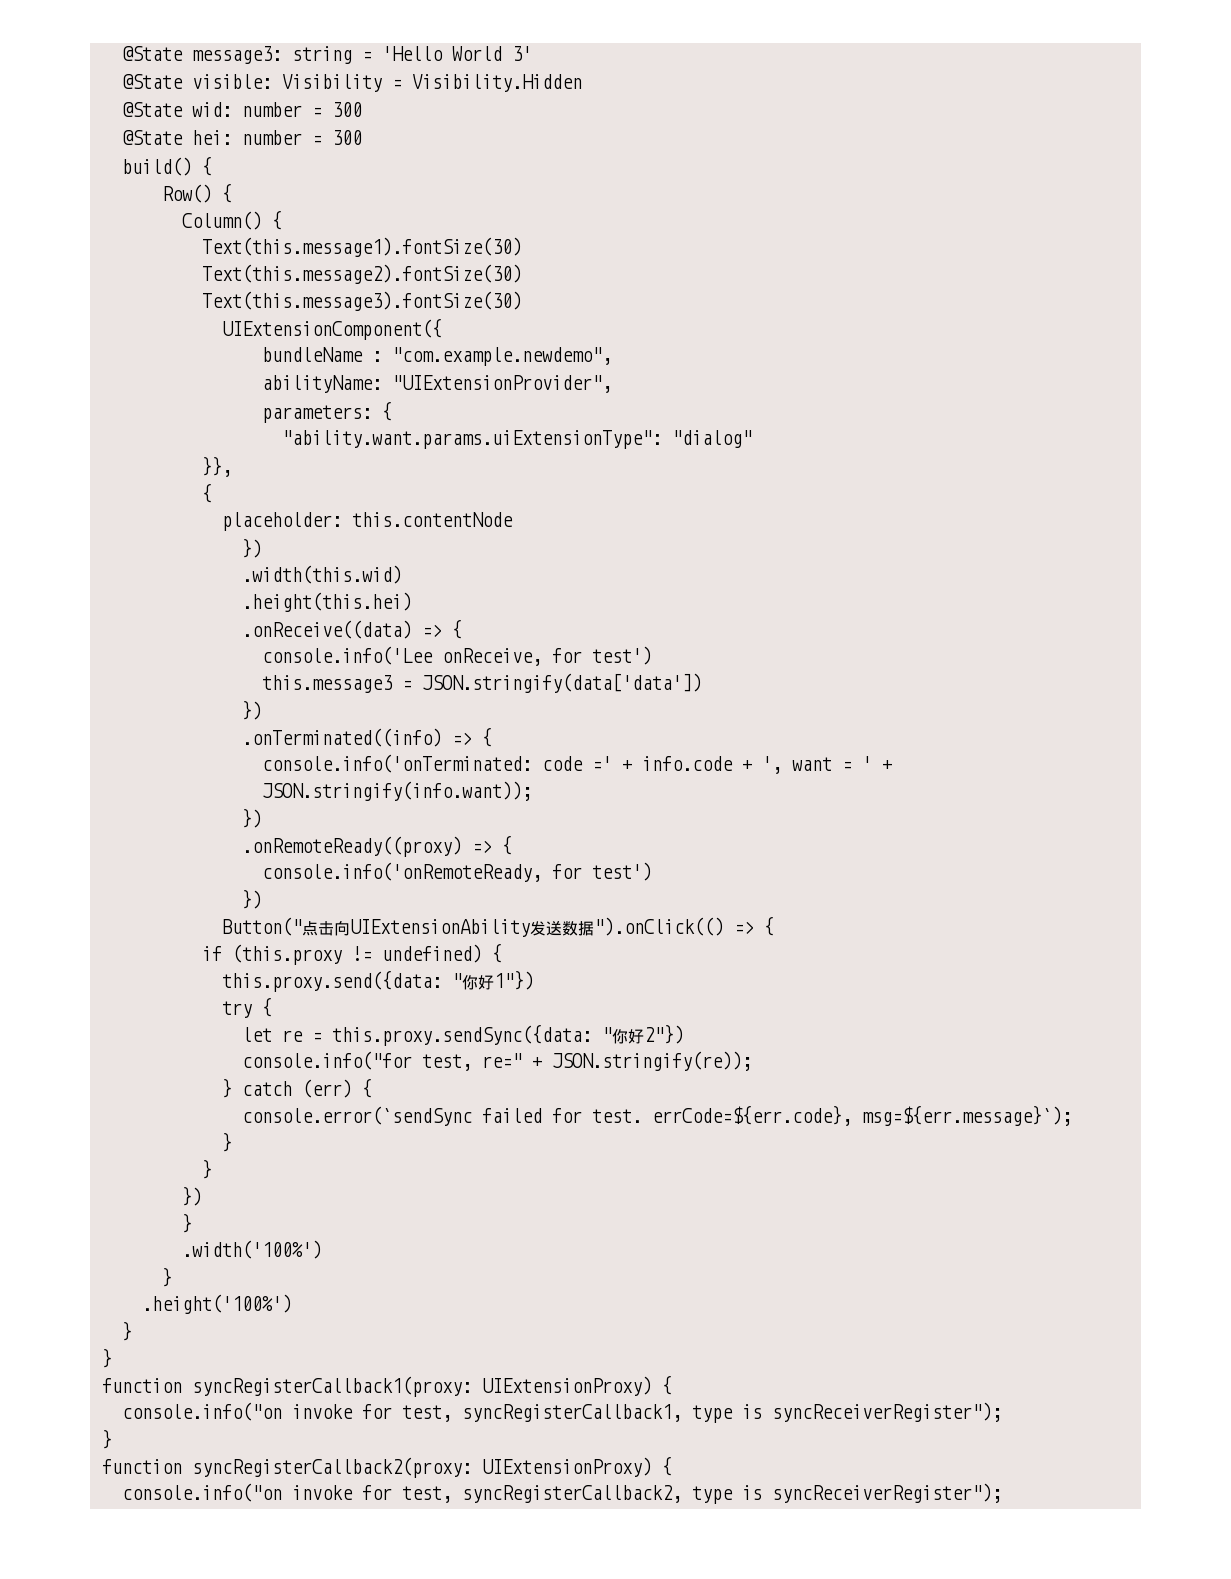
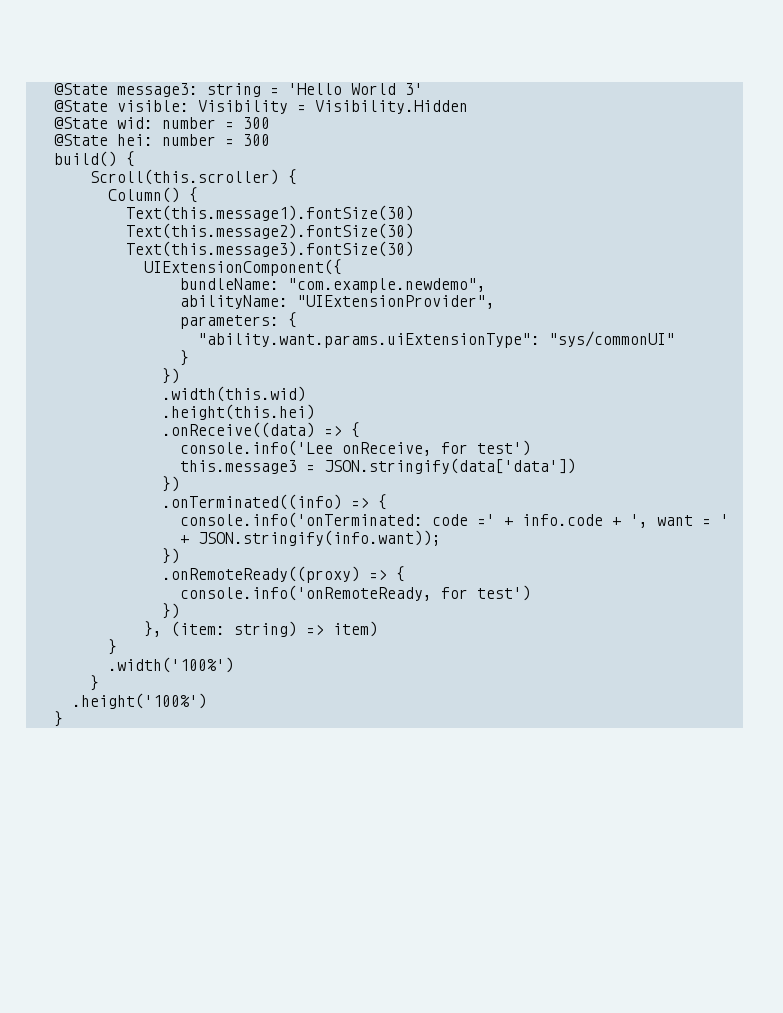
- Row() {
+ Scroll(this.scroller) {
- bundleName : "com.example.newdemo",
+ bundleName: "com.example.newdemo",
- "ability.want.params.uiExtensionType": "dialog"
- }},
- {
- placeholder: this.contentNode
+ "ability.want.params.uiExtensionType": "sys/commonUI"
+ }
- Button("点击向UIExtensionAbility发送数据").onClick(() => {
- if (this.proxy != undefined) {
- this.proxy.send({data: "你好1"})
- try {
- let re = this.proxy.sendSync({data: "你好2"})
- console.info("for test, re=" + JSON.stringify(re));
- } catch (err) {
- console.error(`sendSync failed for test. errCode=${err.code}, msg=${err.message}`);
- }
- }
- })
+ }, (item: string) => item)
  .height('100%')
  }
- }
- function syncRegisterCallback1(proxy: UIExtensionProxy) {
- console.info("on invoke for test, syncRegisterCallback1, type is syncReceiverRegister");
- }
- function syncRegisterCallback2(proxy: UIExtensionProxy) {
- console.info("on invoke for test, syncRegisterCallback2, type is syncReceiverRegister");

